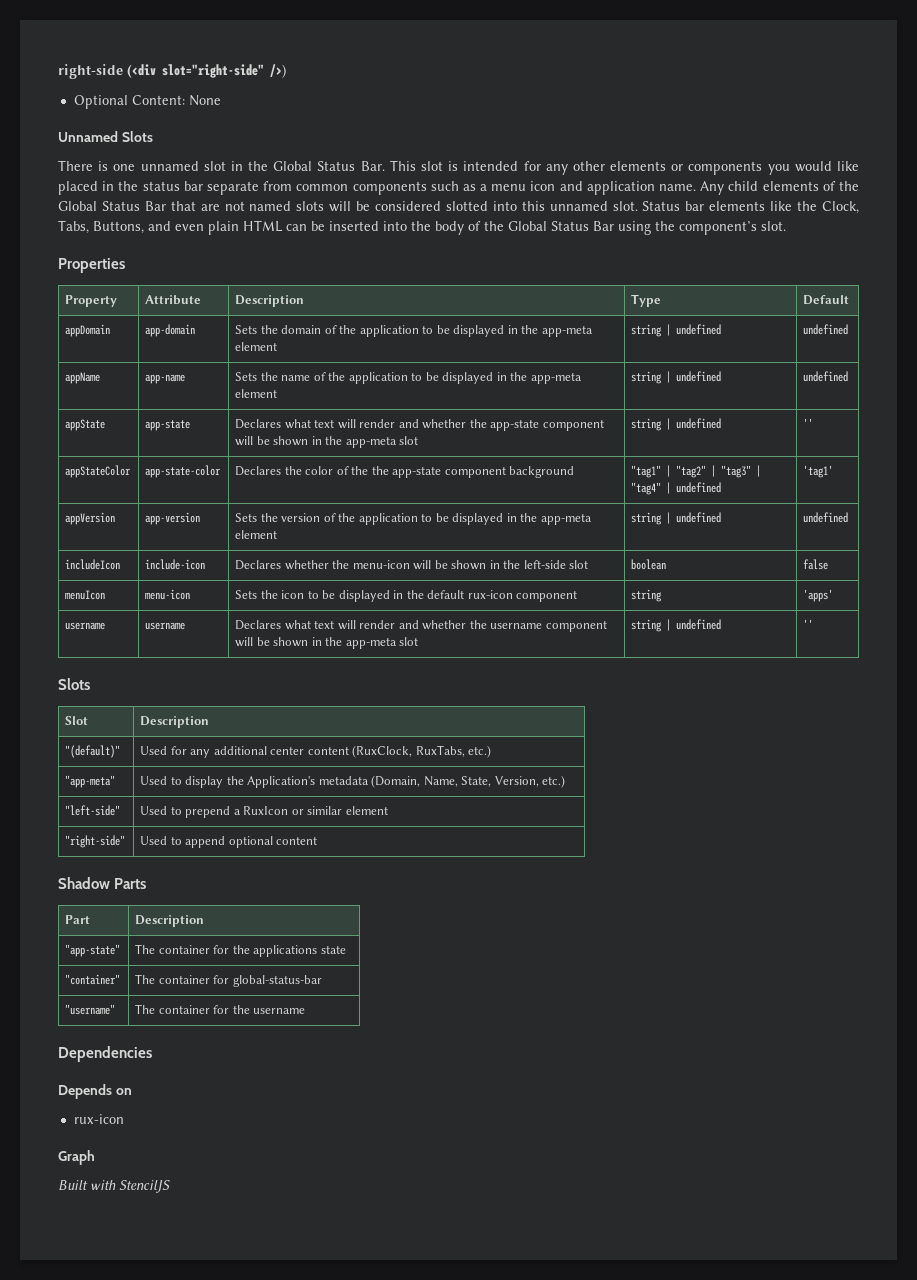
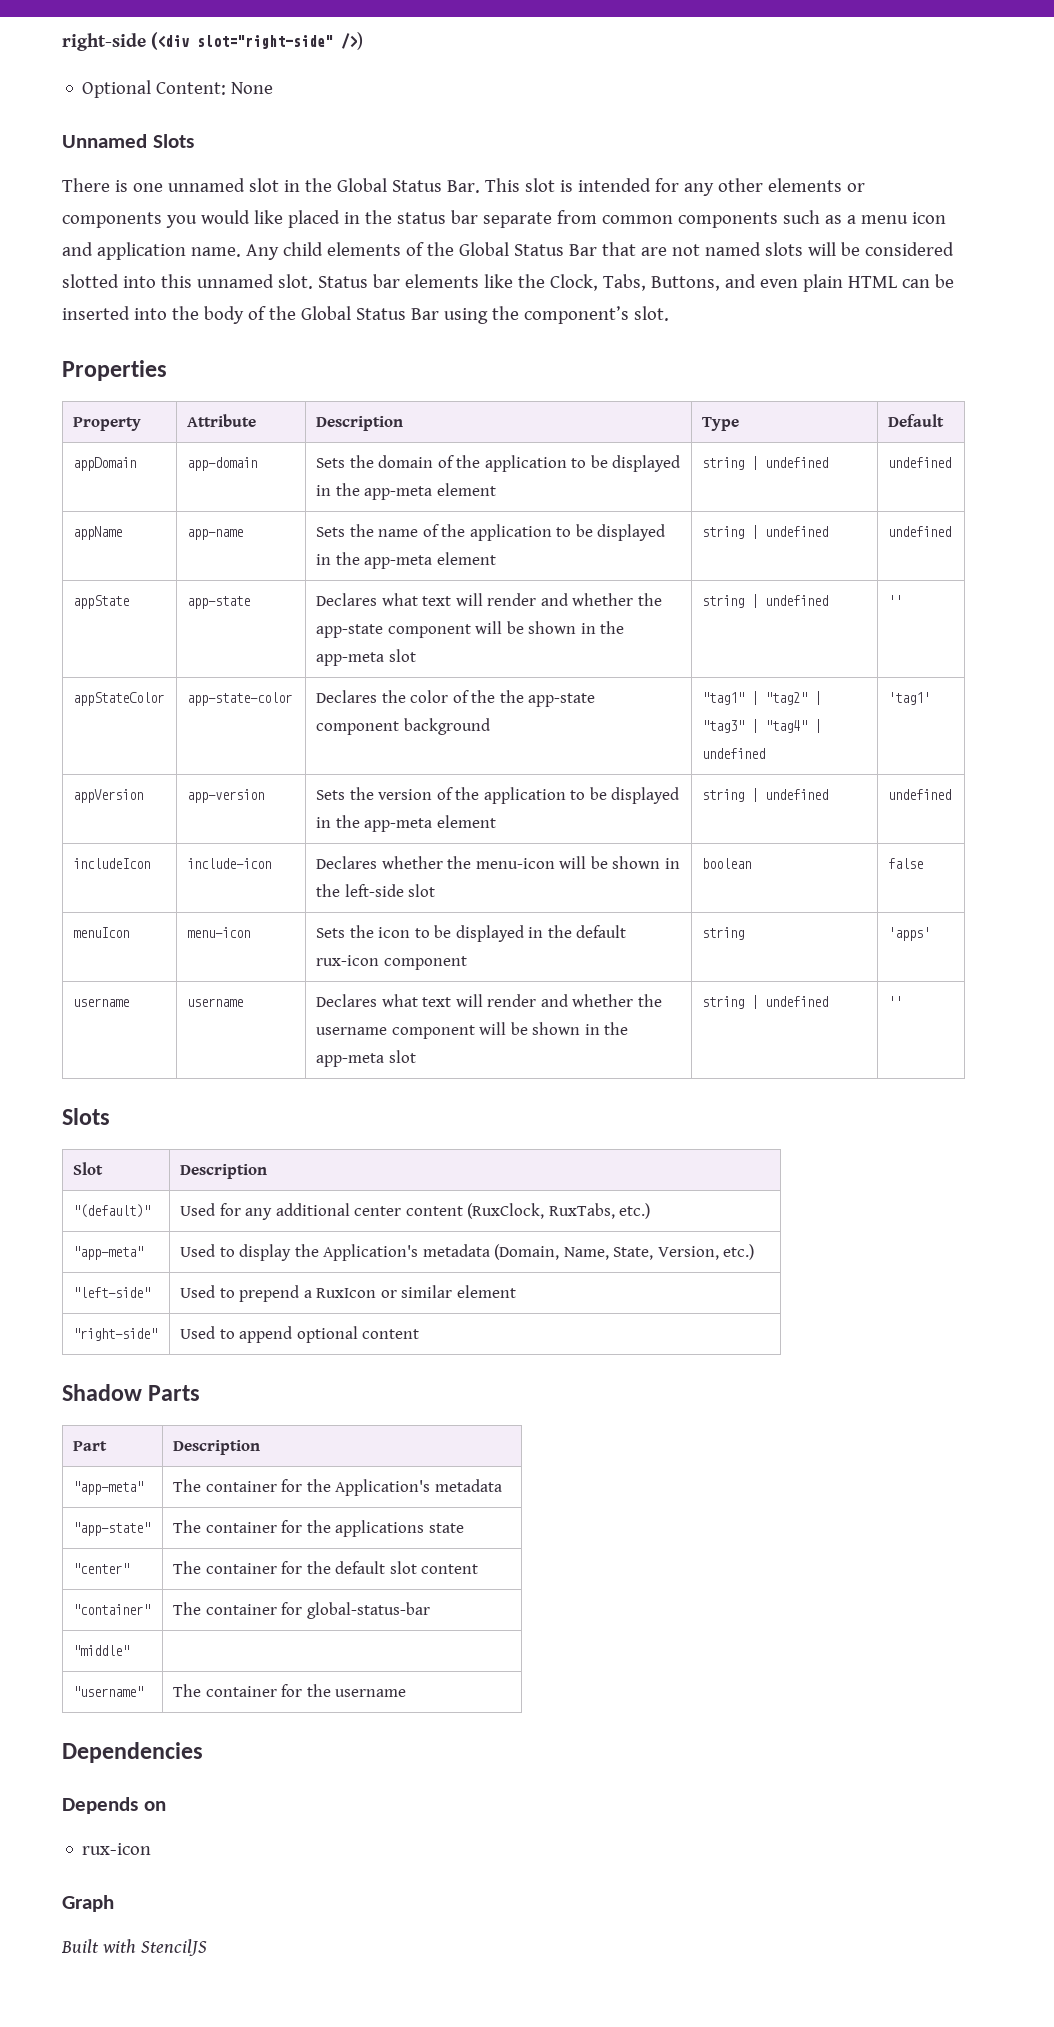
+ "app-meta" | The container for the Application's metadata
+ "center" | The container for the default slot content
+ "middle" |

